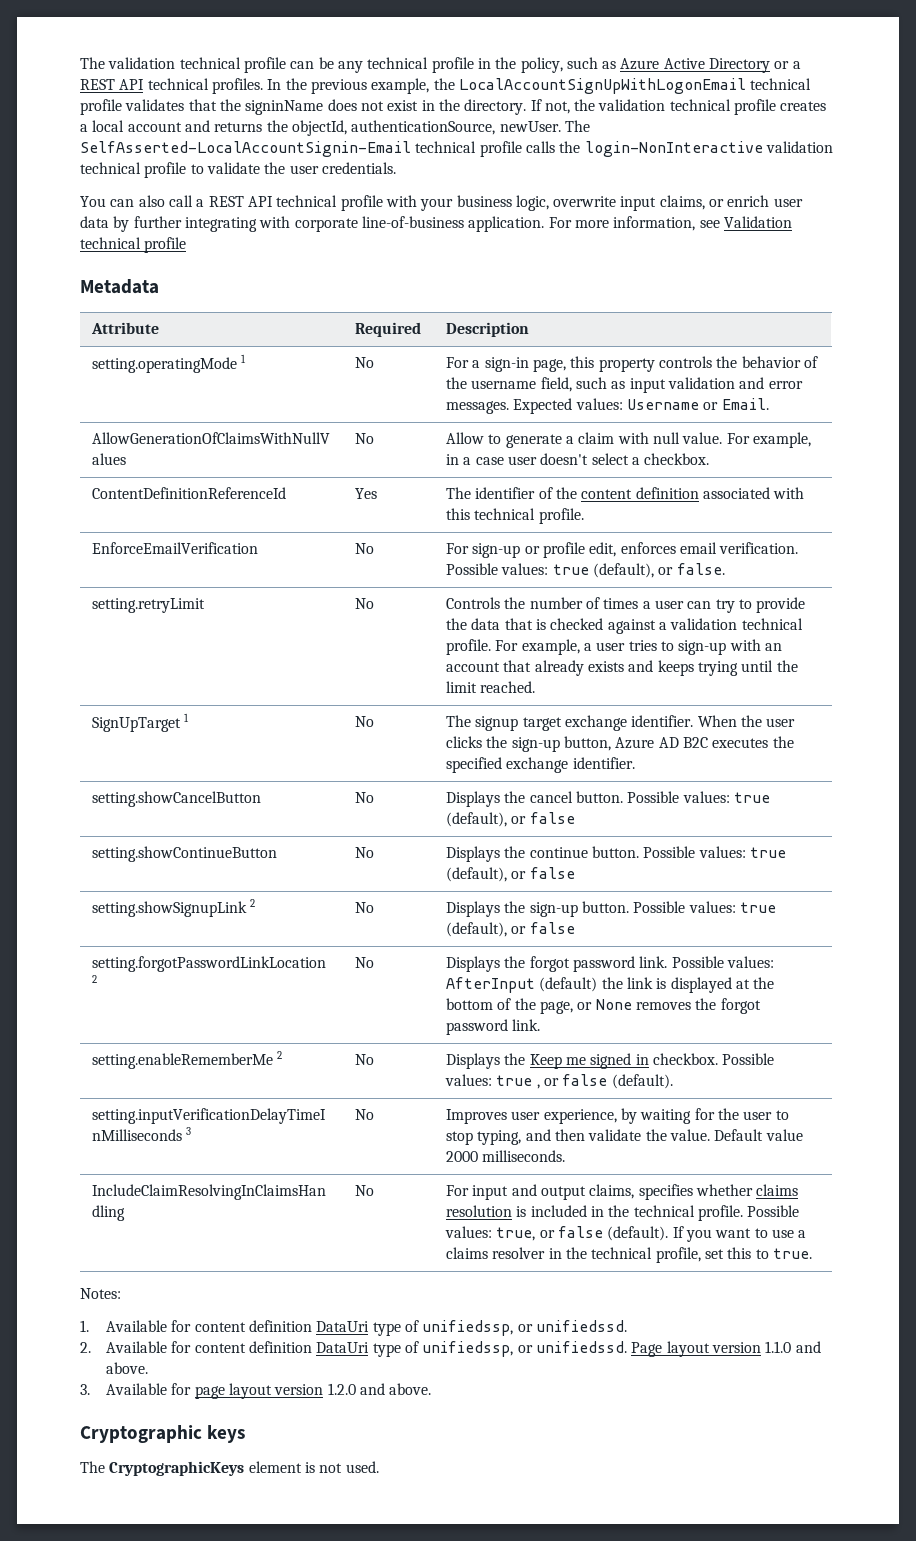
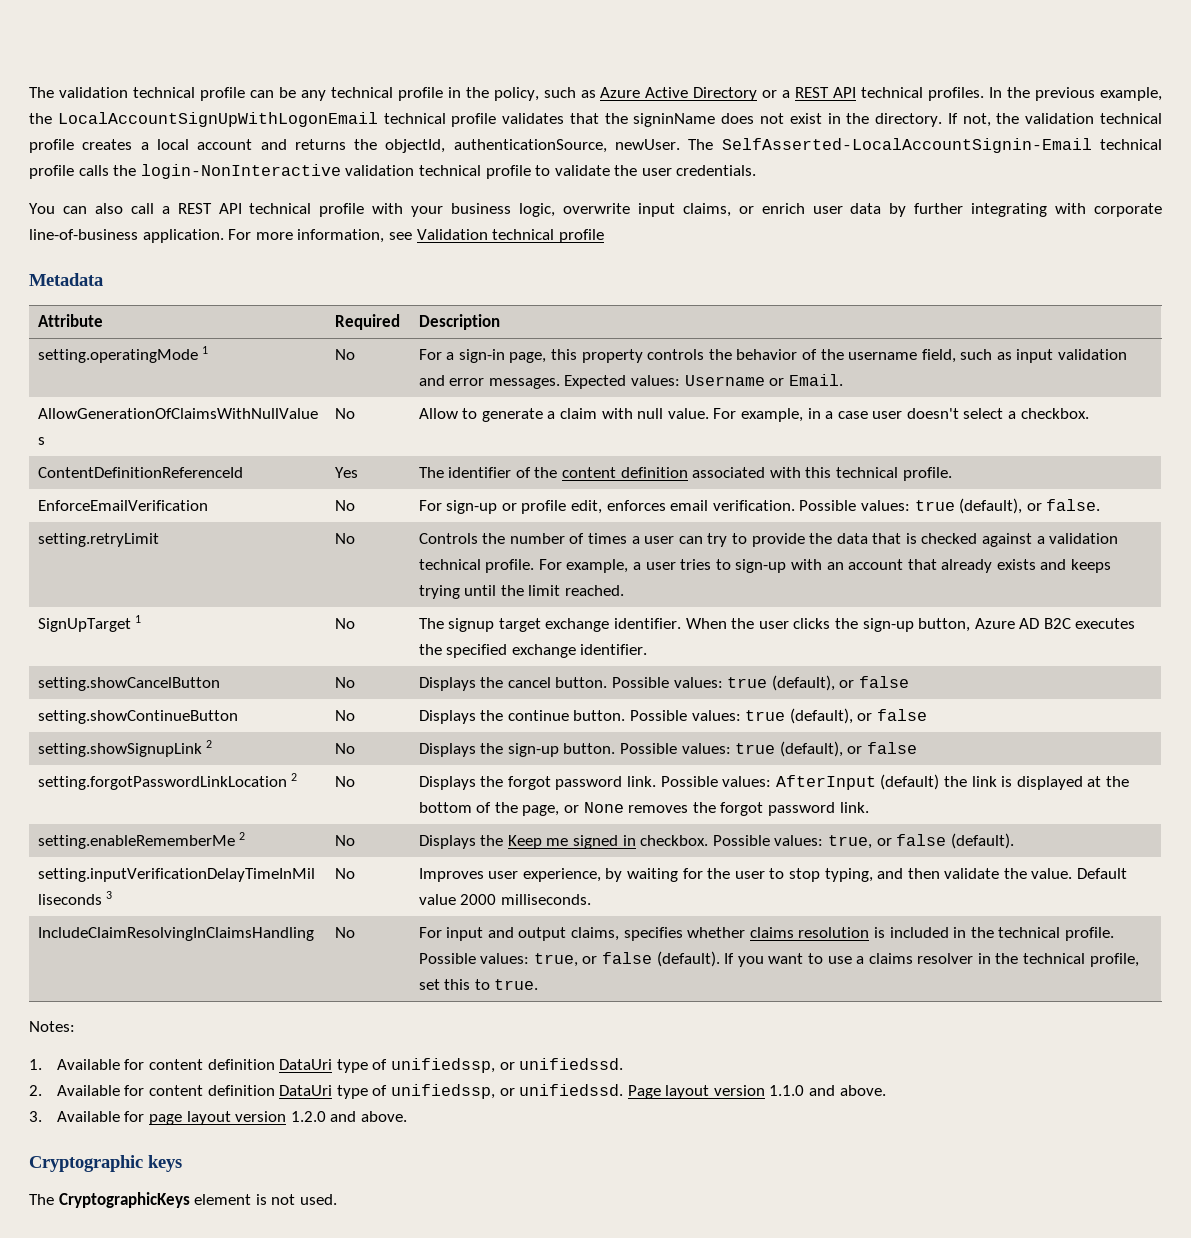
- setting.enableRememberMe 2 | No | Displays the Keep me signed in checkbox. Possible values: true , or false (default).
+ setting.enableRememberMe 2 | No | Displays the Keep me signed in checkbox. Possible values: true, or false (default).

